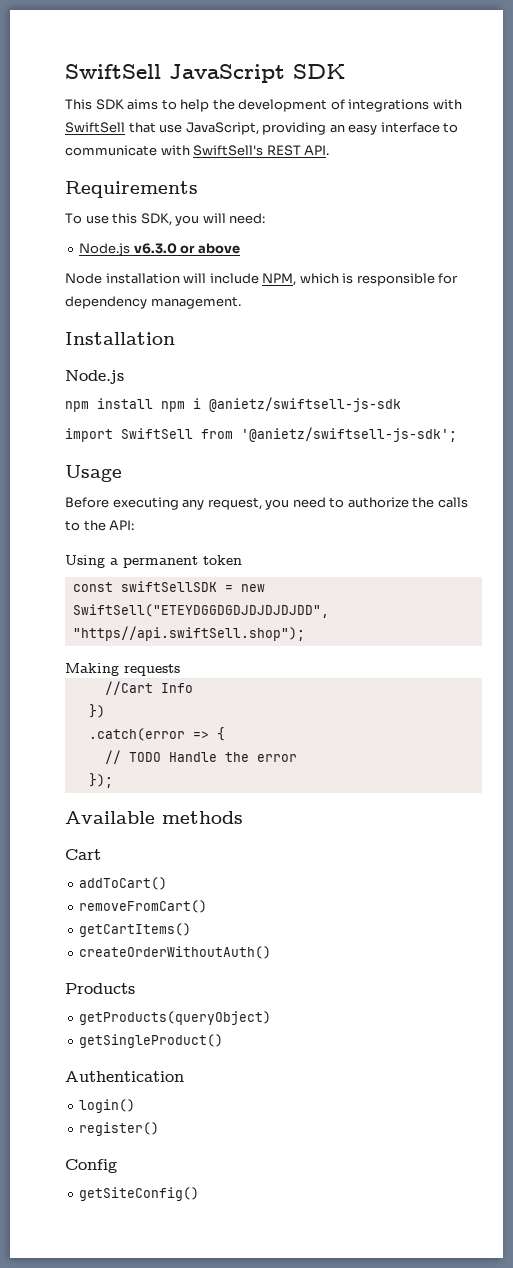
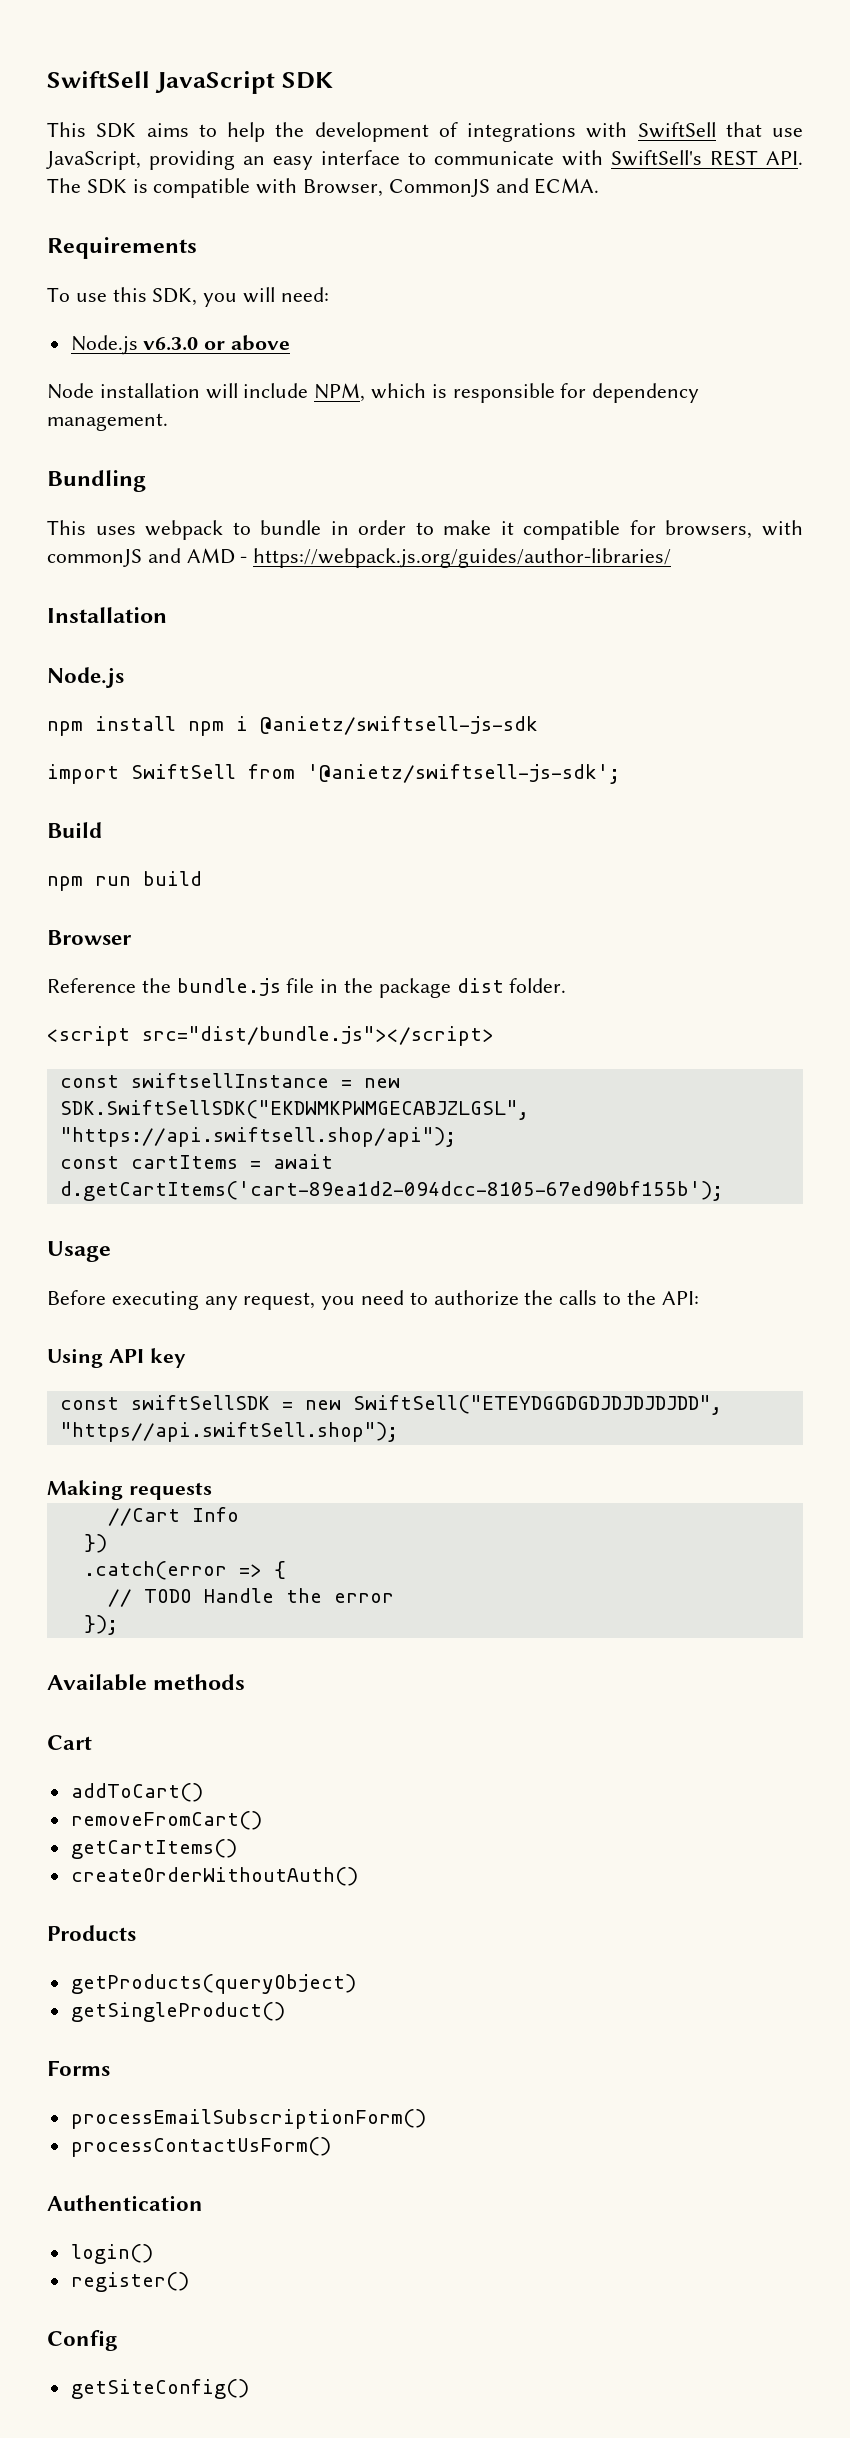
- This SDK aims to help the development of integrations with SwiftSell that use JavaScript, providing an easy interface to communicate with SwiftSell's REST API.
+ This SDK aims to help the development of integrations with SwiftSell that use JavaScript, providing an easy interface to communicate with SwiftSell's REST API. The SDK is compatible with Browser, CommonJS and ECMA.
+ Bundling
+ This uses webpack to bundle in order to make it compatible for browsers, with commonJS and AMD - https://webpack.js.org/guides/author-libraries/
+ Build
+ npm run build
+ Browser
+ Reference the bundle.js file in the package dist folder.
+ <script src="dist/bundle.js"></script>
+ const swiftsellInstance = new SDK.SwiftSellSDK("EKDWMKPWMGECABJZLGSL", "https://api.swiftsell.shop/api");
+ const cartItems = await d.getCartItems('cart-89ea1d2-094dcc-8105-67ed90bf155b');
- Using a permanent token
+ Using API key
+ Forms
+ processEmailSubscriptionForm()
+ processContactUsForm()

